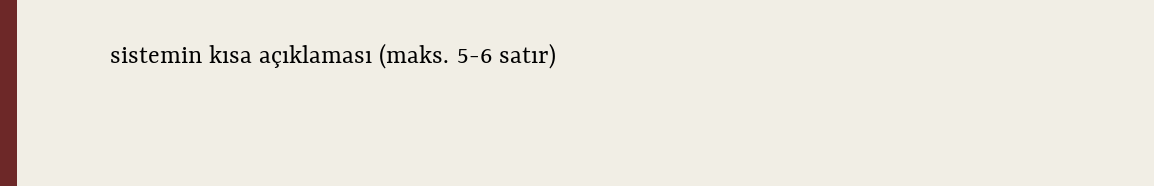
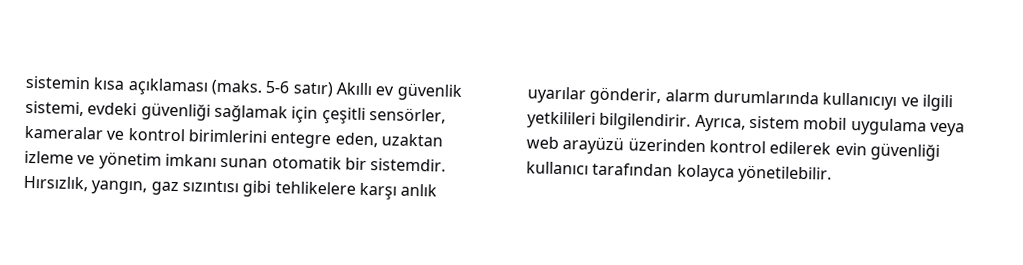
- 5-6 satır)
+ 5-6 satır) Akıllı ev güvenlik sistemi, evdeki güvenliği sağlamak için çeşitli sensörler, kameralar ve kontrol birimlerini entegre eden, uzaktan izleme ve yönetim imkanı sunan otomatik bir sistemdir. Hırsızlık, yangın, gaz sızıntısı gibi tehlikelere karşı anlık uyarılar gönderir, alarm durumlarında kullanıcıyı ve ilgili yetkilileri bilgilendirir. Ayrıca, sistem mobil uygulama veya web arayüzü üzerinden kontrol edilerek evin güvenliği kullanıcı tarafından kolayca yönetilebilir.

